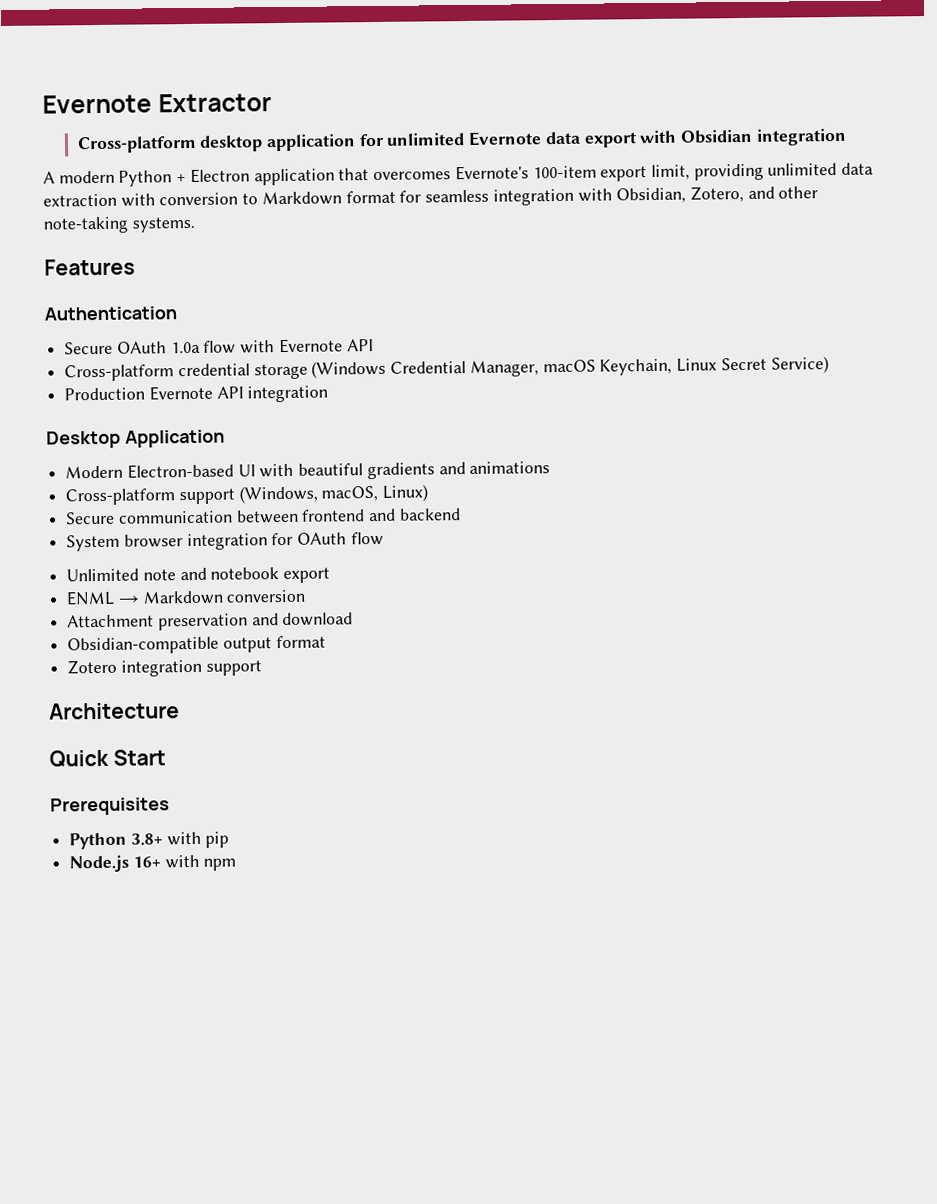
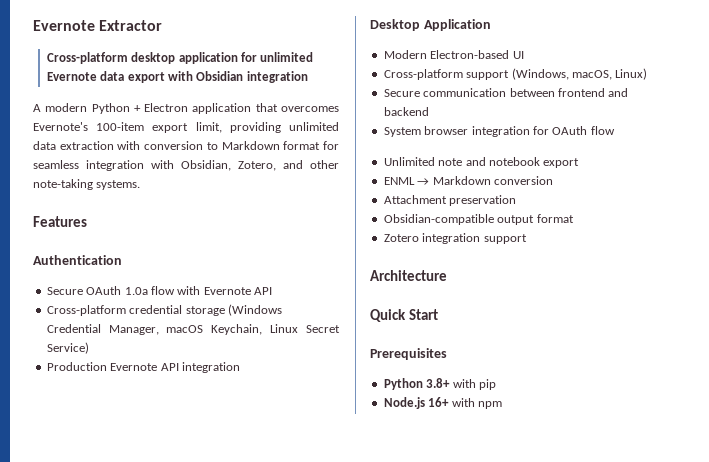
- Modern Electron-based UI with beautiful gradients and animations
+ Modern Electron-based UI
- Attachment preservation and download
+ Attachment preservation

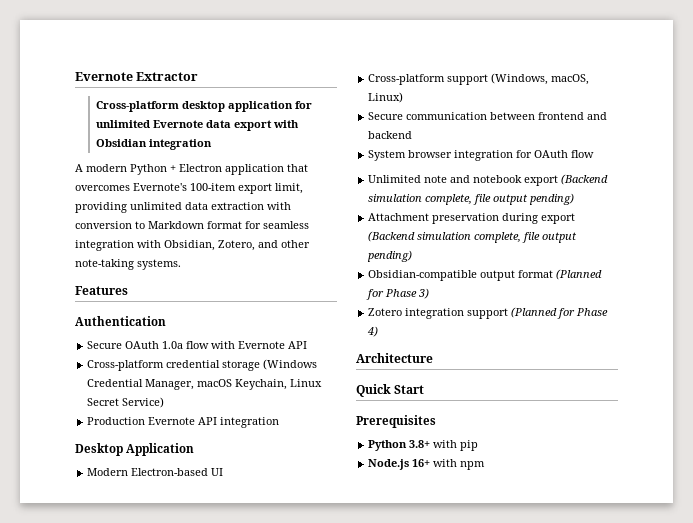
- Unlimited note and notebook export
- ENML → Markdown conversion
- Attachment preservation
+ Unlimited note and notebook export (Backend simulation complete, file output pending)
+ Attachment preservation during export (Backend simulation complete, file output pending)
- Obsidian-compatible output format
+ Obsidian-compatible output format (Planned for Phase 3)
- Zotero integration support
+ Zotero integration support (Planned for Phase 4)

